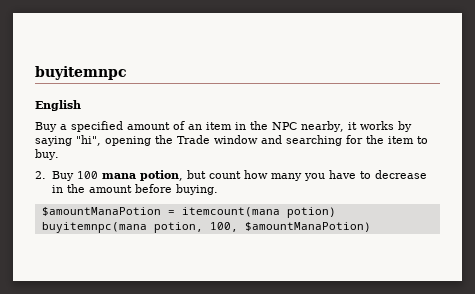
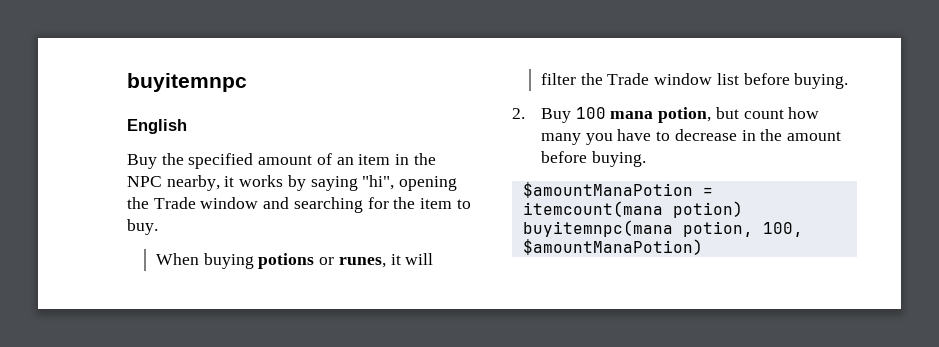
- Buy a specified amount of an item in the NPC nearby, it works by saying "hi", opening the Trade window and searching for the item to buy.
+ Buy the specified amount of an item in the NPC nearby, it works by saying "hi", opening the Trade window and searching for the item to buy.
+ When buying potions or runes, it will filter the Trade window list before buying.

